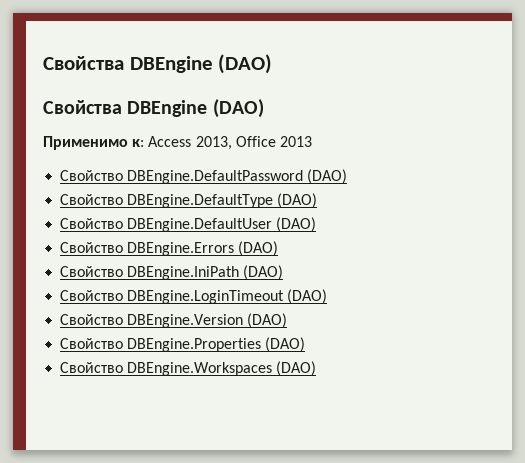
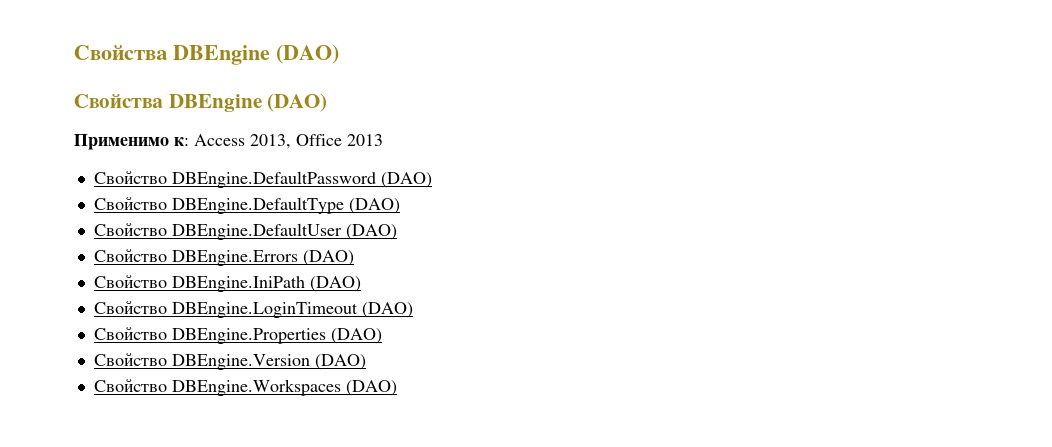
+ Свойство DBEngine.Properties (DAO)
  Свойство DBEngine.Version (DAO)
- Свойство DBEngine.Properties (DAO)

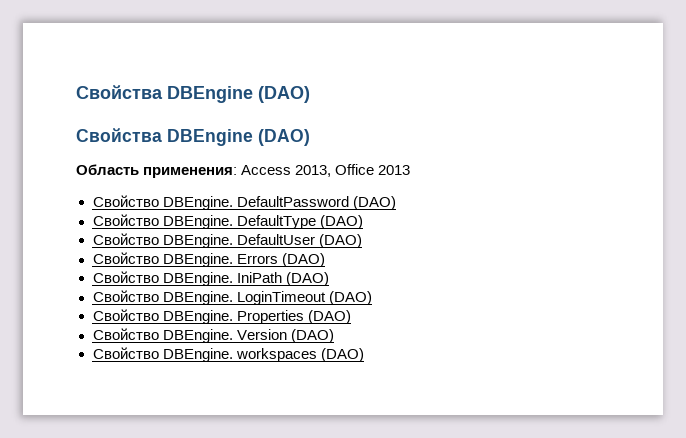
- Применимо к: Access 2013, Office 2013
+ Область применения: Access 2013, Office 2013
- Свойство DBEngine.DefaultPassword (DAO)
- Свойство DBEngine.DefaultType (DAO)
- Свойство DBEngine.DefaultUser (DAO)
- Свойство DBEngine.Errors (DAO)
- Свойство DBEngine.IniPath (DAO)
- Свойство DBEngine.LoginTimeout (DAO)
- Свойство DBEngine.Properties (DAO)
- Свойство DBEngine.Version (DAO)
- Свойство DBEngine.Workspaces (DAO)
+ Свойство DBEngine. DefaultPassword (DAO)
+ Свойство DBEngine. DefaultType (DAO)
+ Свойство DBEngine. DefaultUser (DAO)
+ Свойство DBEngine. Errors (DAO)
+ Свойство DBEngine. IniPath (DAO)
+ Свойство DBEngine. LoginTimeout (DAO)
+ Свойство DBEngine. Properties (DAO)
+ Свойство DBEngine. Version (DAO)
+ Свойство DBEngine. workspaces (DAO)

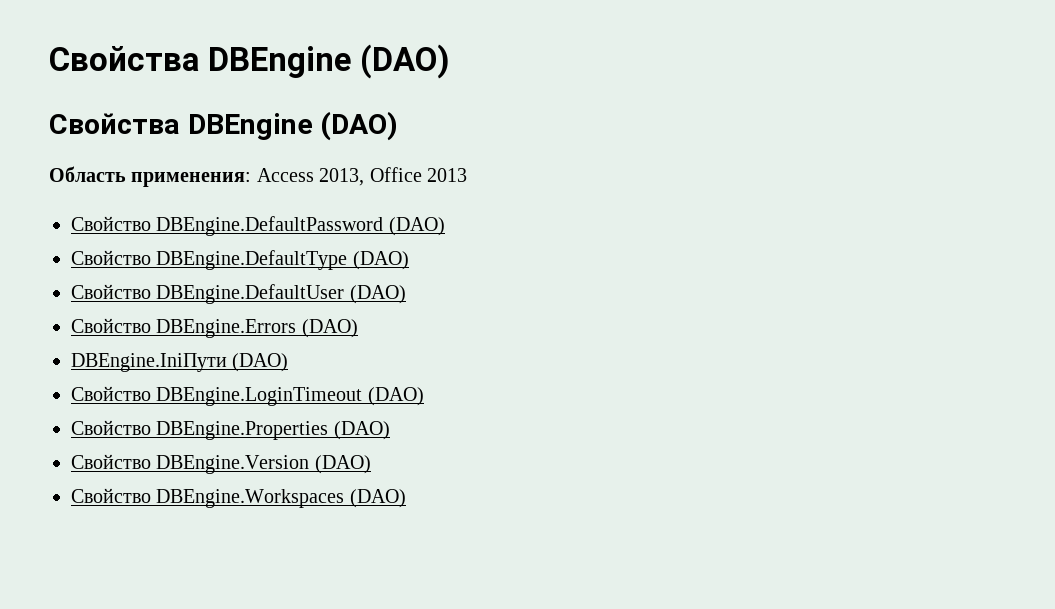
- Свойство DBEngine. DefaultPassword (DAO)
- Свойство DBEngine. DefaultType (DAO)
- Свойство DBEngine. DefaultUser (DAO)
- Свойство DBEngine. Errors (DAO)
- Свойство DBEngine. IniPath (DAO)
- Свойство DBEngine. LoginTimeout (DAO)
- Свойство DBEngine. Properties (DAO)
- Свойство DBEngine. Version (DAO)
- Свойство DBEngine. workspaces (DAO)
+ Свойство DBEngine.DefaultPassword (DAO)
+ Свойство DBEngine.DefaultType (DAO)
+ Свойство DBEngine.DefaultUser (DAO)
+ Свойство DBEngine.Errors (DAO)
+ DBEngine.IniПути (DAO)
+ Свойство DBEngine.LoginTimeout (DAO)
+ Свойство DBEngine.Properties (DAO)
+ Свойство DBEngine.Version (DAO)
+ Свойство DBEngine.Workspaces (DAO)

